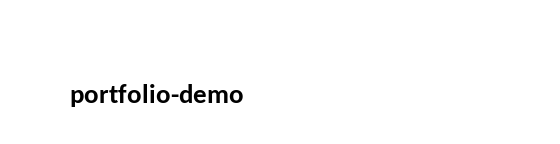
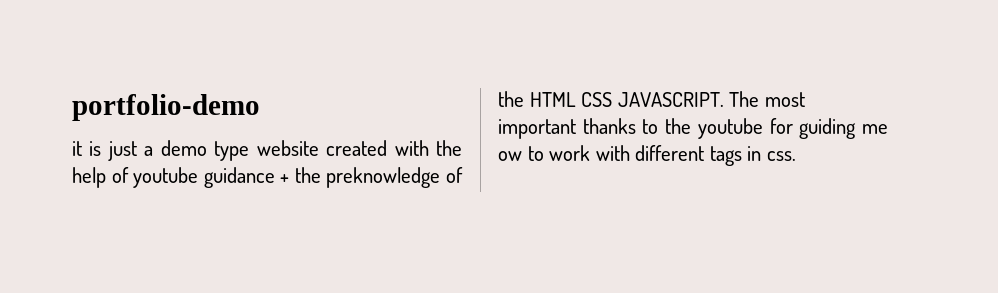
+ it is just a demo type website created with the help of youtube guidance + the preknowledge of the HTML CSS JAVASCRIPT. The most important thanks to the youtube for guiding me ow to work with different tags in css.

